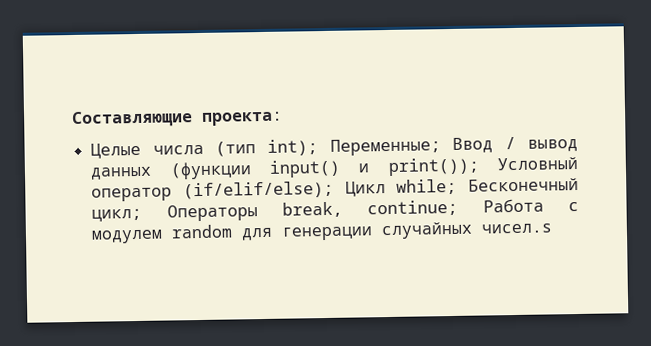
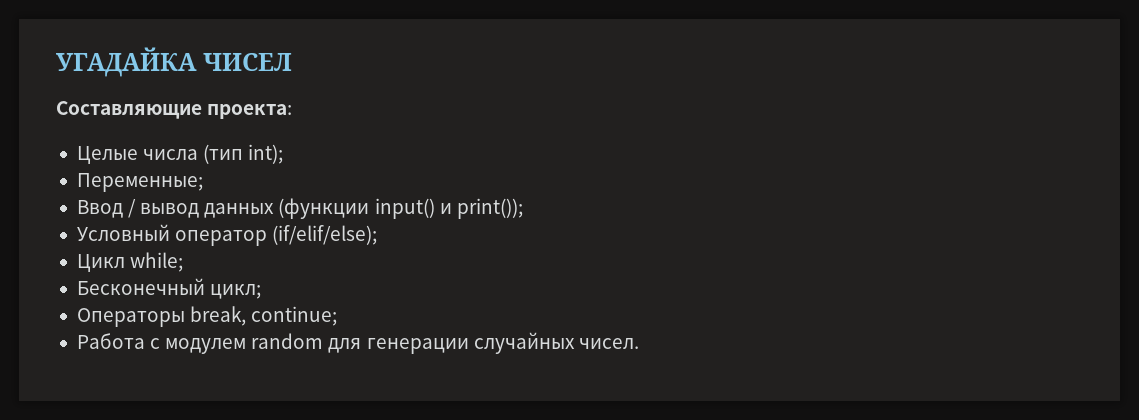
+ УГАДАЙКА ЧИСЕЛ
- Целые числа (тип int); Переменные; Ввод / вывод данных (функции input() и print()); Условный оператор (if/elif/else); Цикл while; Бесконечный цикл; Операторы break, continue; Работа с модулем random для генерации случайных чисел.s
+ Целые числа (тип int);
+ Переменные;
+ Ввод / вывод данных (функции input() и print());
+ Условный оператор (if/elif/else);
+ Цикл while;
+ Бесконечный цикл;
+ Операторы break, continue;
+ Работа с модулем random для генерации случайных чисел.

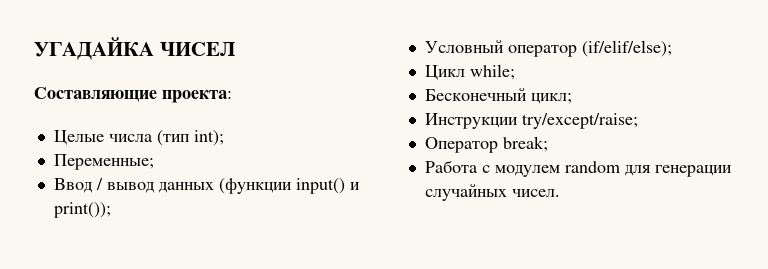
- Операторы break, continue;
+ Инструкции try/except/raise;
+ Оператор break;

